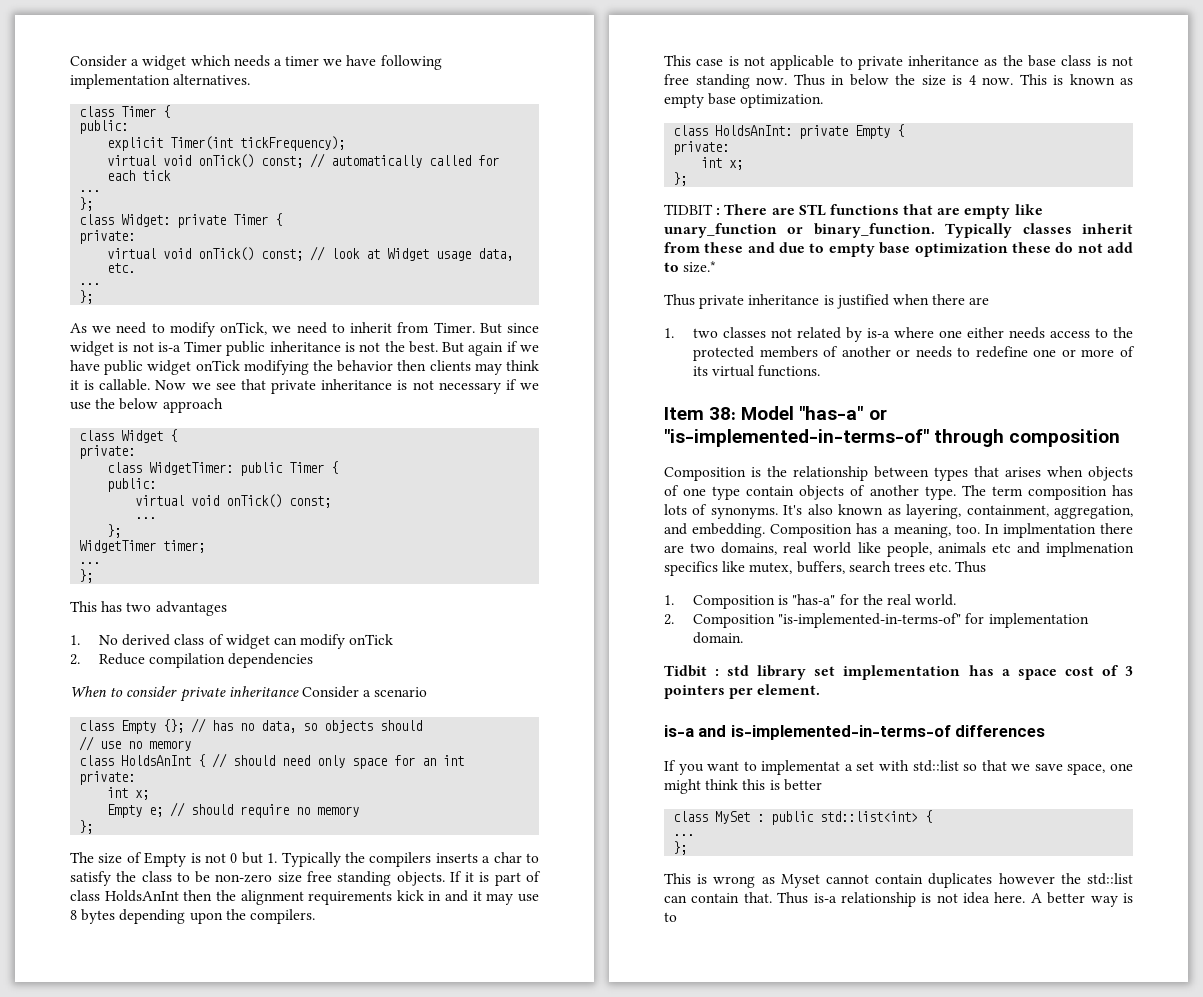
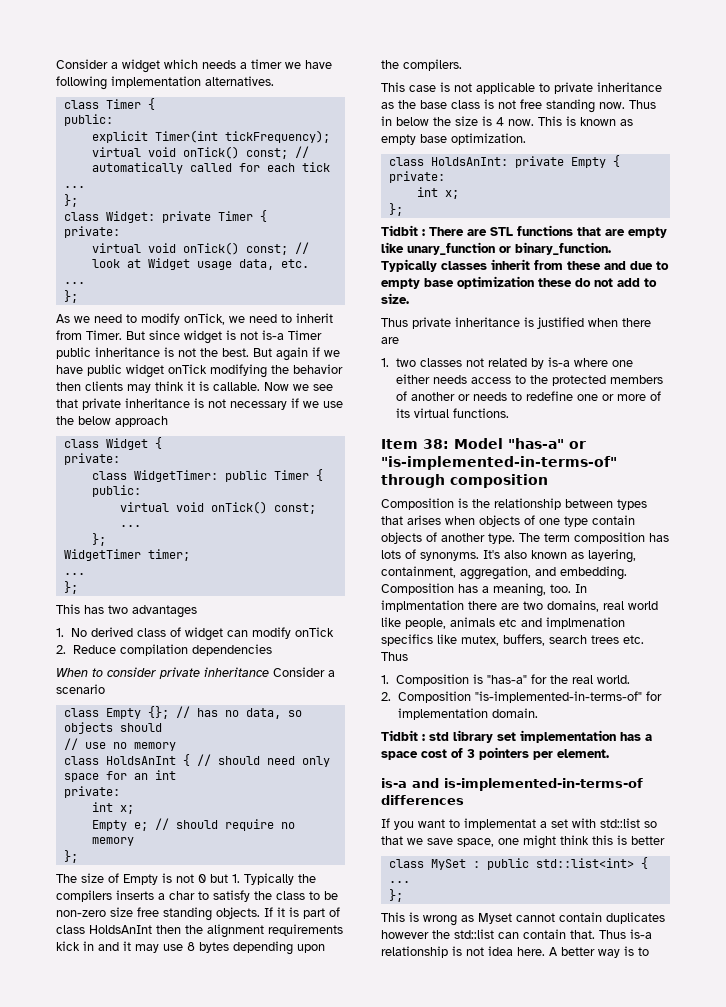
- TIDBIT : There are STL functions that are empty like unary_function or binary_function.
+ Tidbit : There are STL functions that are empty like unary_function or binary_function.
- Typically classes inherit from these and due to empty base optimization these do not add to size.*
+ Typically classes inherit from these and due to empty base optimization these do not add to size.

